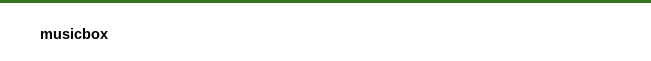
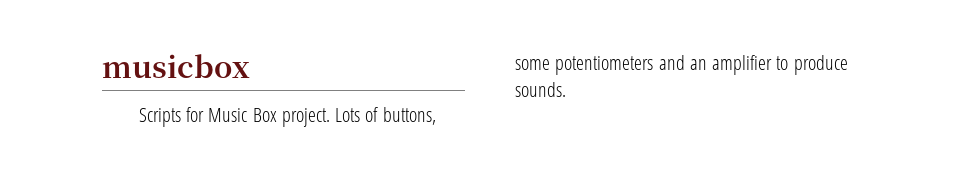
+ Scripts for Music Box project. Lots of buttons, some potentiometers and an amplifier to produce sounds.

